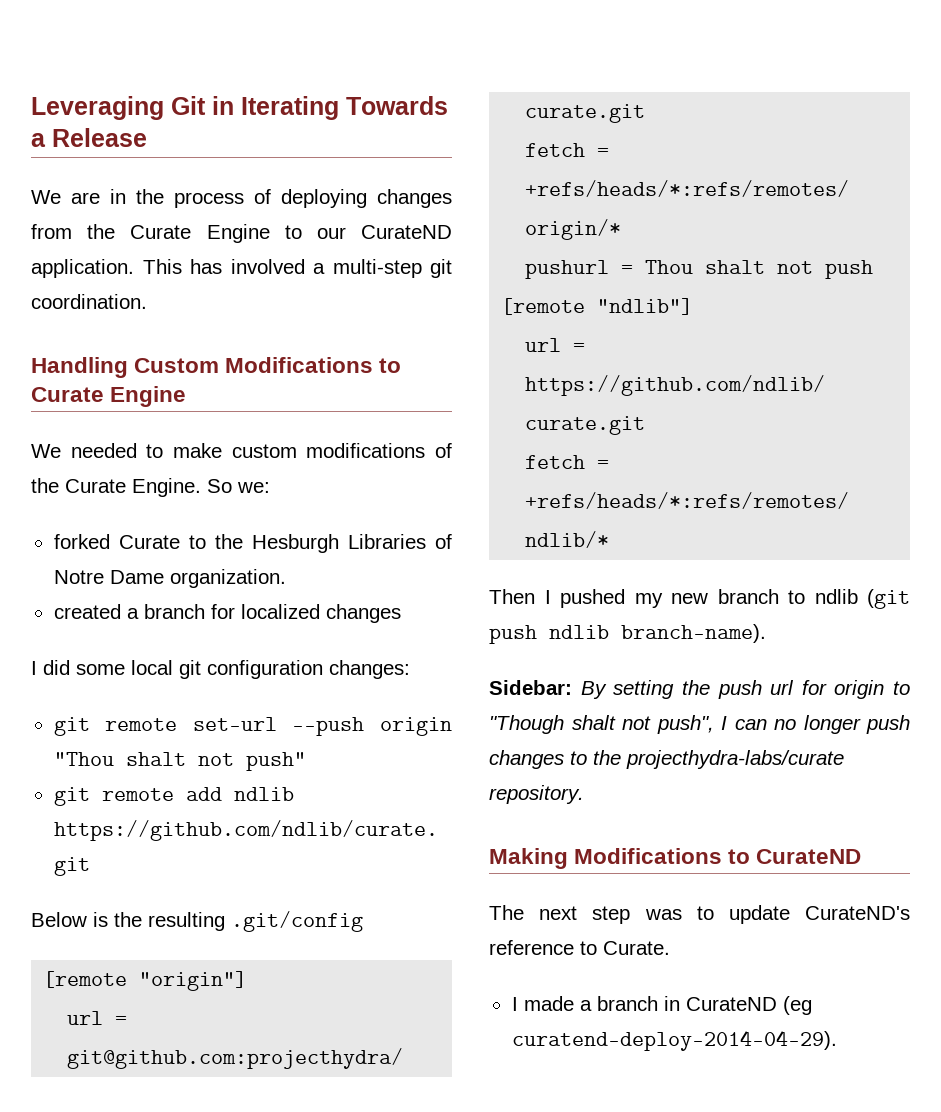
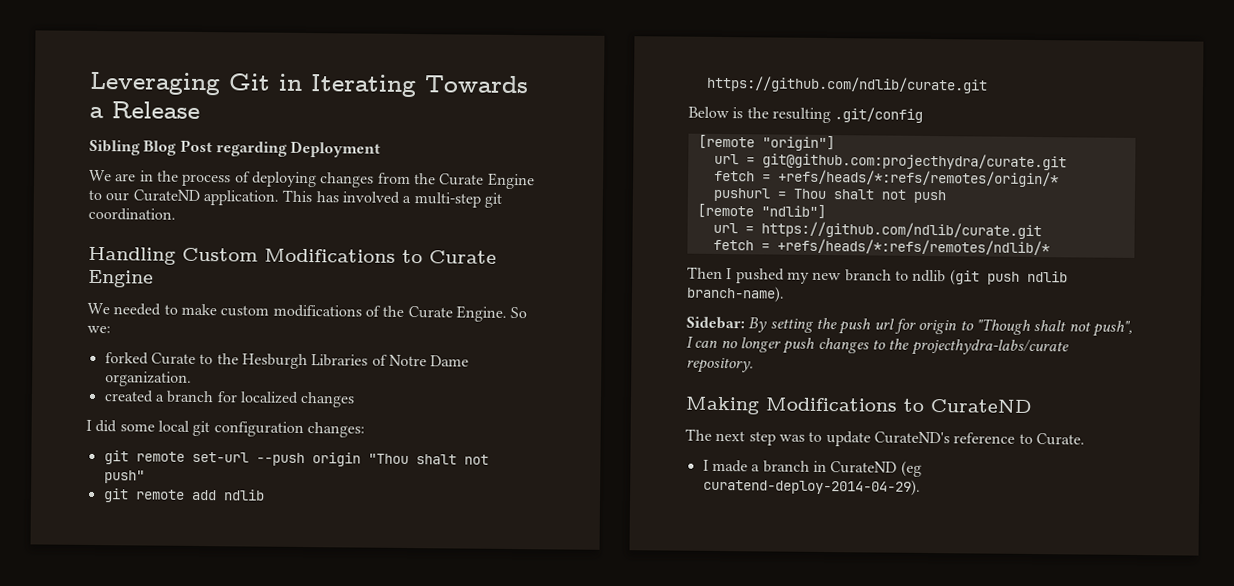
+ Sibling Blog Post regarding Deployment

